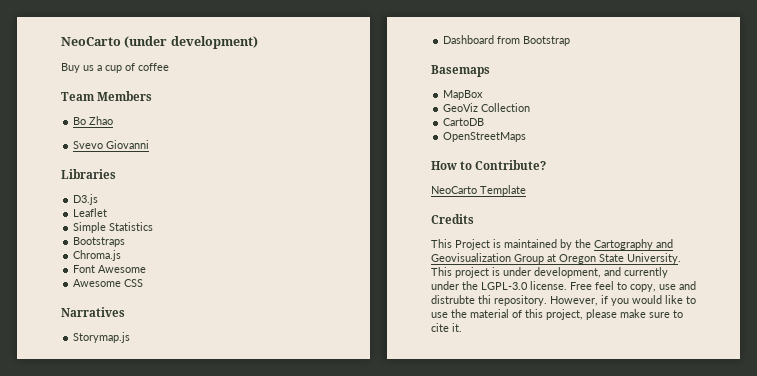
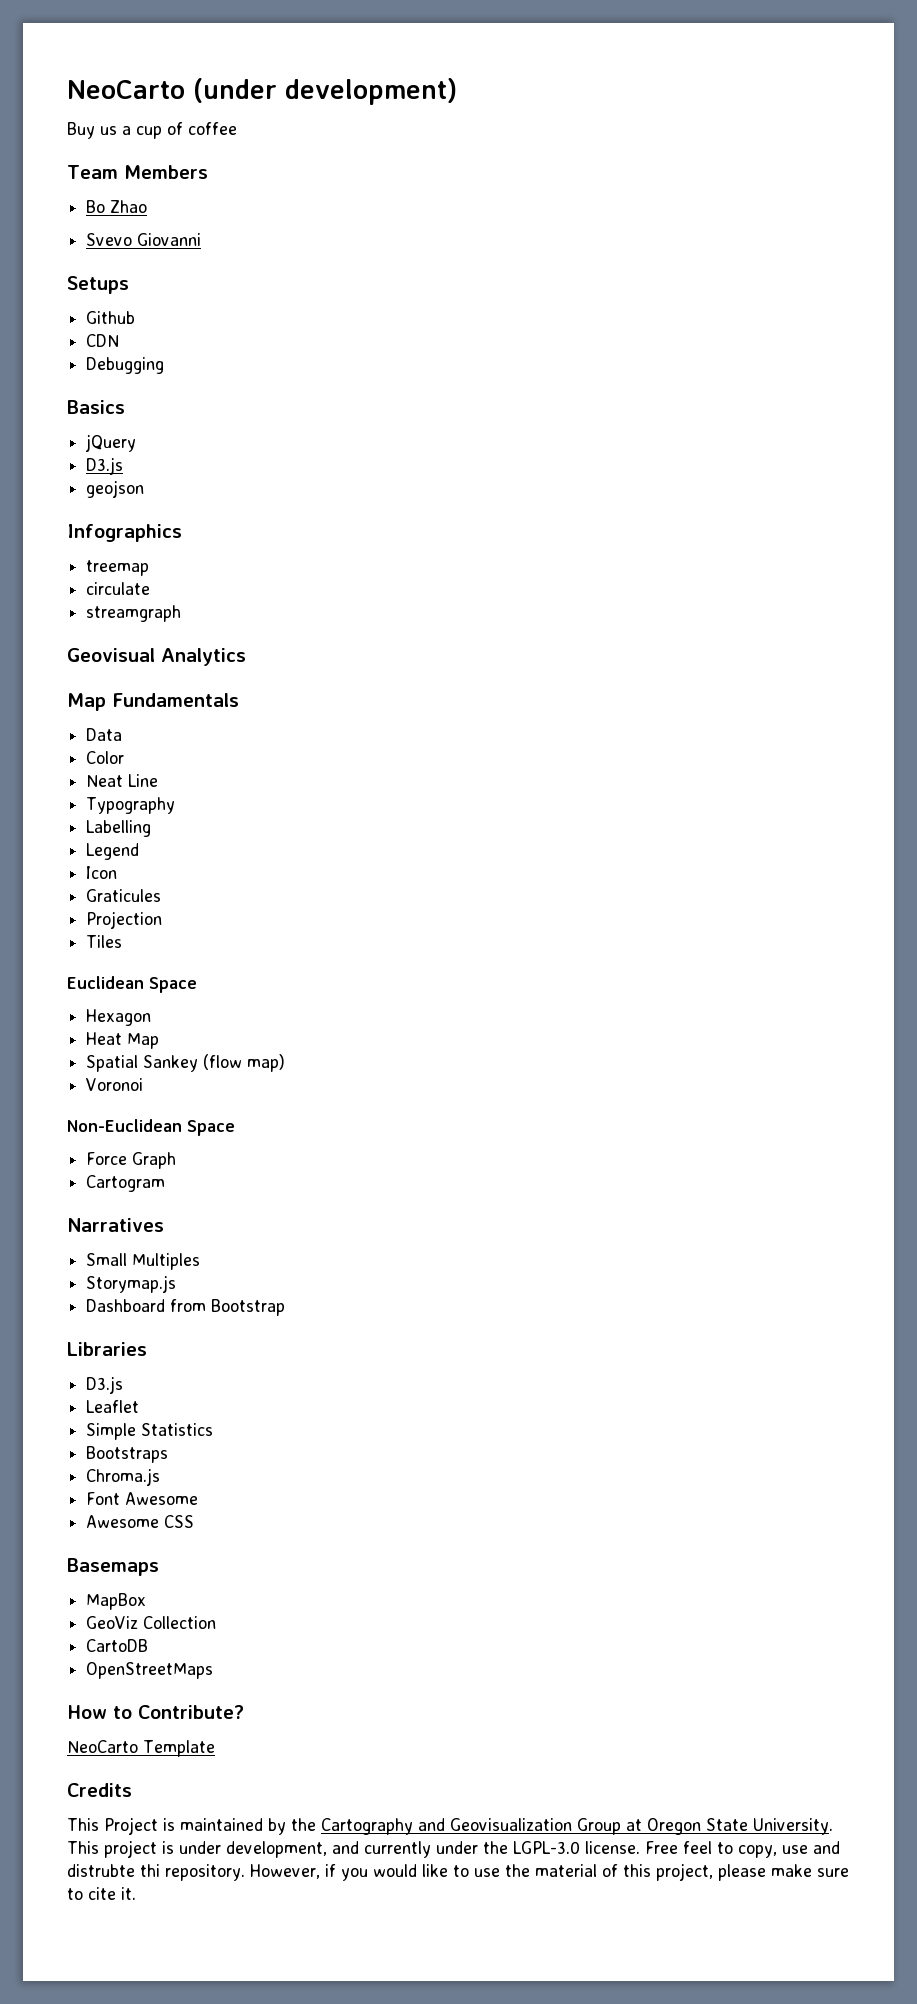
+ Setups
+ Github
+ CDN
+ Debugging
+ Basics
+ jQuery
+ D3.js
+ geojson
+ Infographics
+ treemap
+ circulate
+ streamgraph
+ Geovisual Analytics
+ Map Fundamentals
+ Data
+ Color
+ Neat Line
+ Typography
+ Labelling
+ Legend
+ Icon
+ Graticules
+ Projection
+ Tiles
+ Euclidean Space
+ Hexagon
+ Heat Map
+ Spatial Sankey (flow map)
+ Voronoi
+ Non-Euclidean Space
+ Force Graph
+ Cartogram
+ Narratives
+ Small Multiples
+ Storymap.js
+ Dashboard from Bootstrap
- Narratives
- Storymap.js
- Dashboard from Bootstrap

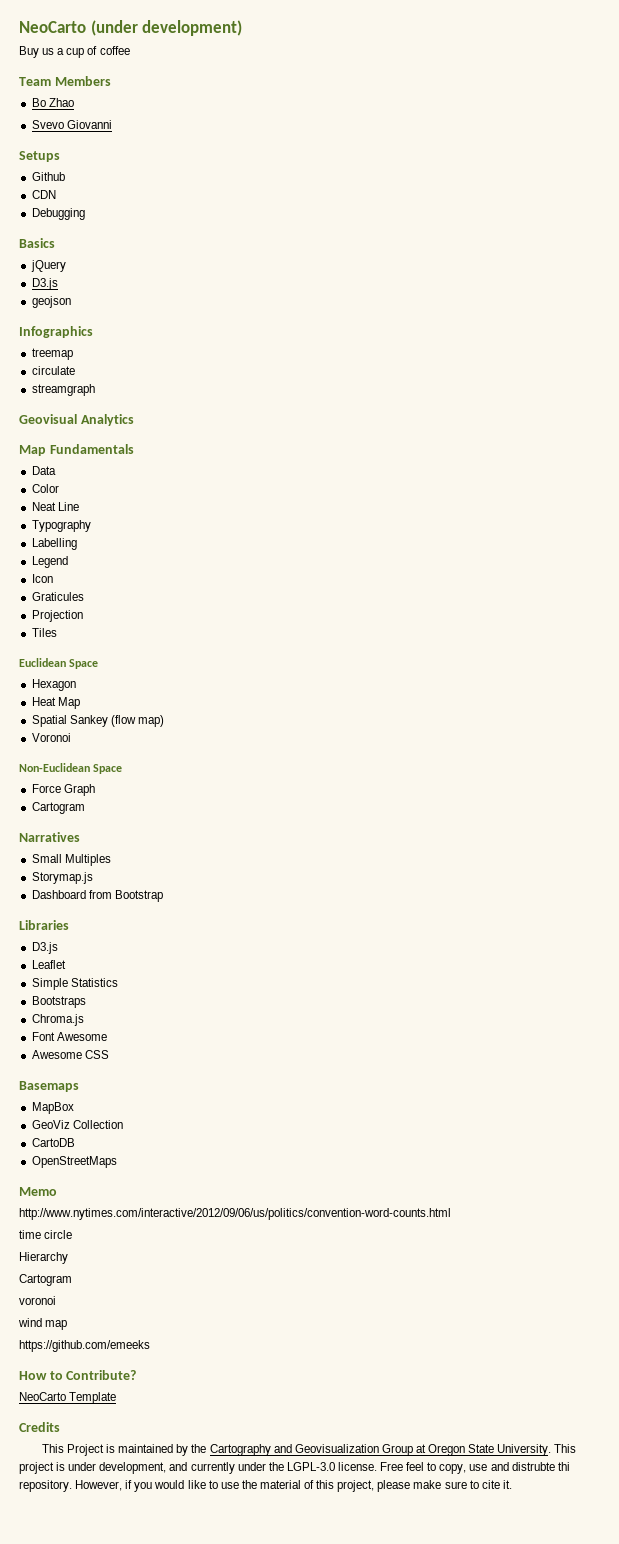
+ Memo
+ http://www.nytimes.com/interactive/2012/09/06/us/politics/convention-word-counts.html
+ time circle
+ Hierarchy
+ Cartogram
+ voronoi
+ wind map
+ https://github.com/emeeks

